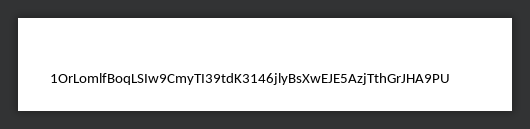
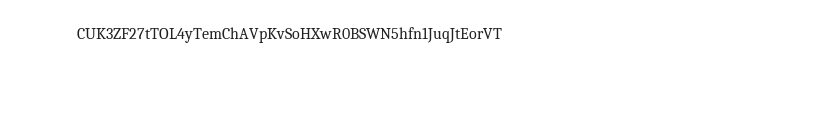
- 1OrLomlfBoqLSIw9CmyTI39tdK3146jlyBsXwEJE5AzjTthGrJHA9PU
+ CUK3ZF27tTOL4yTemChAVpKvSoHXwR0BSWN5hfn1JuqJtEorVT

